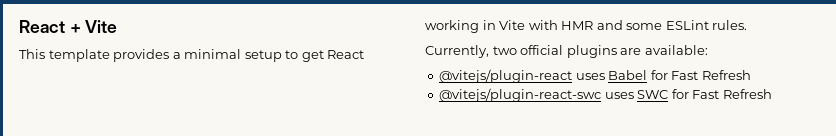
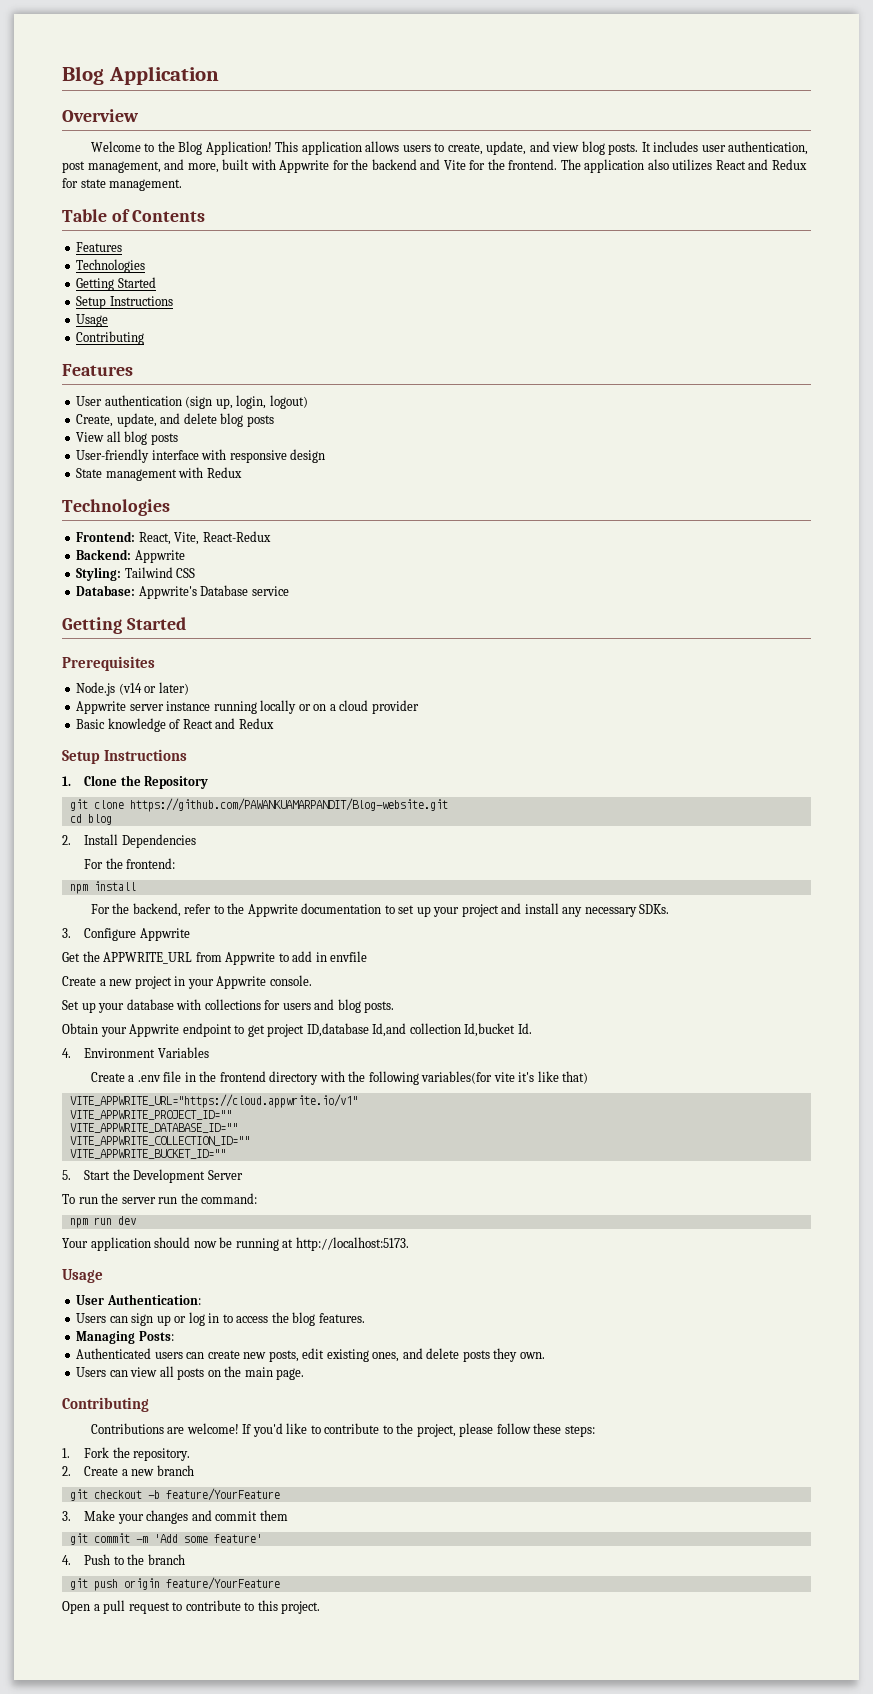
- React + Vite
- This template provides a minimal setup to get React working in Vite with HMR and some ESLint rules.
- Currently, two official plugins are available:
- @vitejs/plugin-react uses Babel for Fast Refresh
- @vitejs/plugin-react-swc uses SWC for Fast Refresh
+ Blog Application
+ Overview
+ Welcome to the Blog Application! This application allows users to create, update, and view blog posts. It includes user authentication, post management, and more, built with Appwrite for the backend and Vite for the frontend. The application also utilizes React and Redux for state management.
+ Table of Contents
+ Features
+ Technologies
+ Getting Started
+ Setup Instructions
+ Usage
+ Contributing
+ Features
+ User authentication (sign up, login, logout)
+ Create, update, and delete blog posts
+ View all blog posts
+ User-friendly interface with responsive design
+ State management with Redux
+ Technologies
+ Frontend: React, Vite, React-Redux
+ Backend: Appwrite
+ Styling: Tailwind CSS
+ Database: Appwrite's Database service
+ Getting Started
+ Prerequisites
+ Node.js (v14 or later)
+ Appwrite server instance running locally or on a cloud provider
+ Basic knowledge of React and Redux
+ Setup Instructions
+ 1. Clone the Repository
+ git clone https://github.com/PAWANKUAMARPANDIT/Blog-website.git
+ cd blog
+ 2. Install Dependencies
+ For the frontend:
+ npm install
+ For the backend, refer to the Appwrite documentation to set up your project and install any necessary SDKs.
+ 3. Configure Appwrite
+ Get the APPWRITE_URL from Appwrite to add in envfile
+ Create a new project in your Appwrite console.
+ Set up your database with collections for users and blog posts.
+ Obtain your Appwrite endpoint to get project ID,database Id,and collection Id,bucket Id.
+ 4. Environment Variables
+ Create a .env file in the frontend directory with the following variables(for vite it's like that)
+ VITE_APPWRITE_URL="https://cloud.appwrite.io/v1"
+ VITE_APPWRITE_PROJECT_ID=""
+ VITE_APPWRITE_DATABASE_ID=""
+ VITE_APPWRITE_COLLECTION_ID=""
+ VITE_APPWRITE_BUCKET_ID=""
+ 5. Start the Development Server
+ To run the server run the command:
+ npm run dev
+ Your application should now be running at http://localhost:5173.
+ Usage
+ User Authentication:
+ Users can sign up or log in to access the blog features.
+ Managing Posts:
+ Authenticated users can create new posts, edit existing ones, and delete posts they own.
+ Users can view all posts on the main page.
+ Contributing
+ Contributions are welcome! If you'd like to contribute to the project, please follow these steps:
+ 1. Fork the repository.
+ 2. Create a new branch
+ git checkout -b feature/YourFeature
+ 3. Make your changes and commit them
+ git commit -m 'Add some feature'
+ 4. Push to the branch
+ git push origin feature/YourFeature
+ Open a pull request to contribute to this project.

